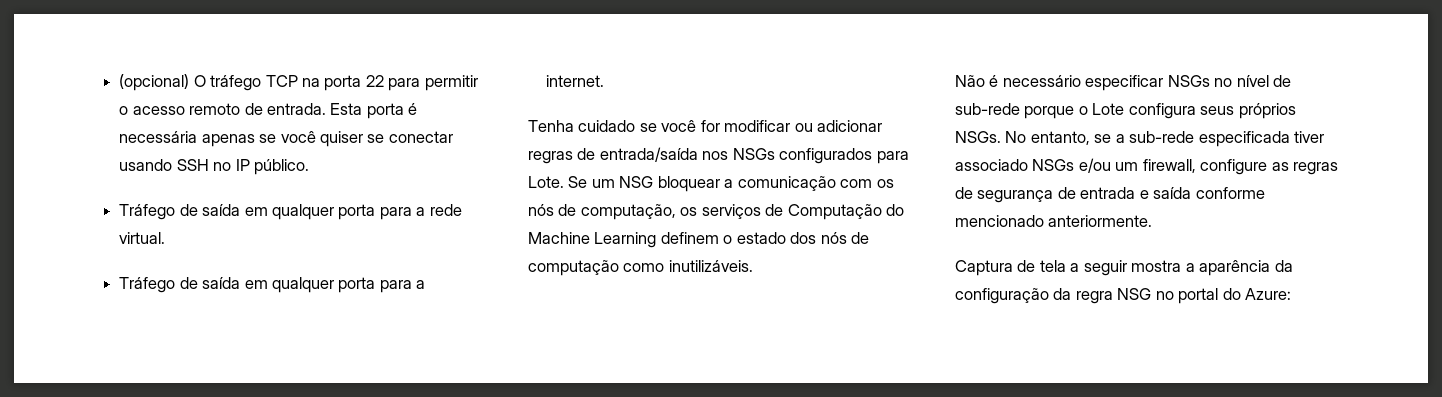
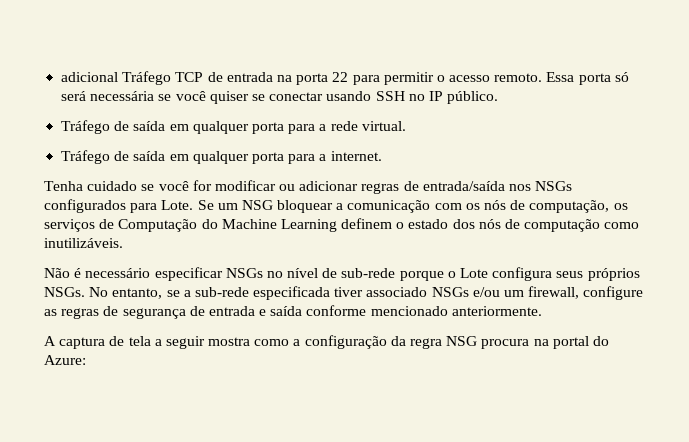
- (opcional) O tráfego TCP na porta 22 para permitir o acesso remoto de entrada. Esta porta é necessária apenas se você quiser se conectar usando SSH no IP público.
+ adicional Tráfego TCP de entrada na porta 22 para permitir o acesso remoto. Essa porta só será necessária se você quiser se conectar usando SSH no IP público.
- Captura de tela a seguir mostra a aparência da configuração da regra NSG no portal do Azure:
+ A captura de tela a seguir mostra como a configuração da regra NSG procura na portal do Azure:

